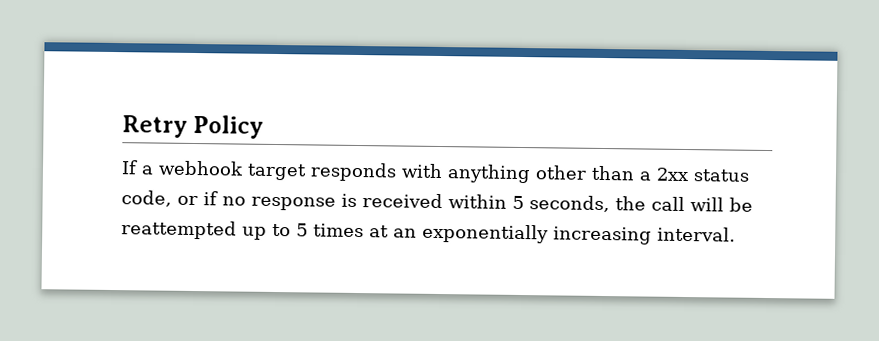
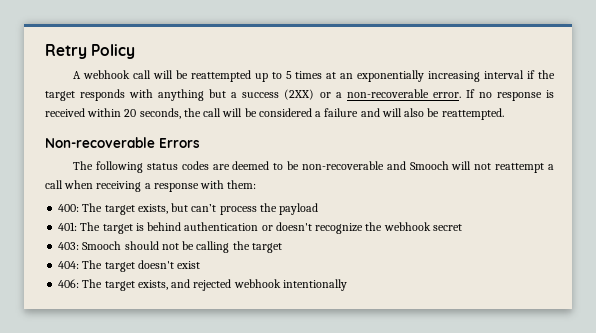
- If a webhook target responds with anything other than a 2xx status code, or if no response is received within 5 seconds, the call will be reattempted up to 5 times at an exponentially increasing interval.
+ A webhook call will be reattempted up to 5 times at an exponentially increasing interval if the target responds with anything but a success (2XX) or a non-recoverable error. If no response is received within 20 seconds, the call will be considered a failure and will also be reattempted.
+ Non-recoverable Errors
+ The following status codes are deemed to be non-recoverable and Smooch will not reattempt a call when receiving a response with them:
+ 400: The target exists, but can’t process the payload
+ 401: The target is behind authentication or doesn't recognize the webhook secret
+ 403: Smooch should not be calling the target
+ 404: The target doesn't exist
+ 406: The target exists, and rejected webhook intentionally

